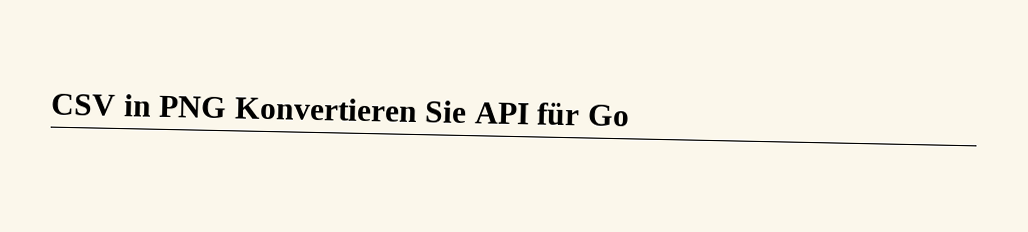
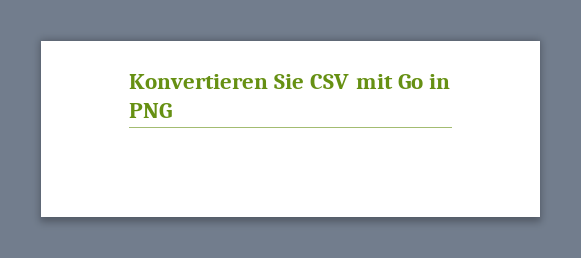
- CSV in PNG Konvertieren Sie API für Go
+ Konvertieren Sie CSV mit Go in PNG

